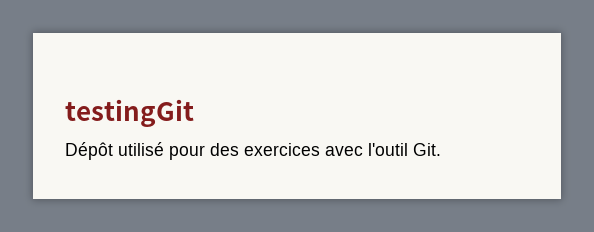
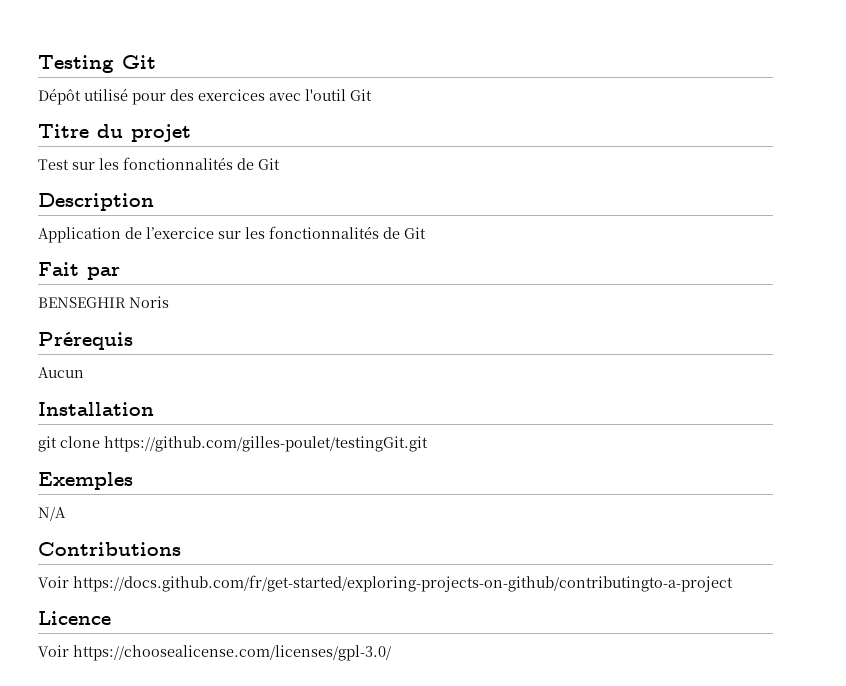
- testingGit
+ Testing Git
- Dépôt utilisé pour des exercices avec l'outil Git.
+ Dépôt utilisé pour des exercices avec l'outil Git
+ Titre du projet
+ Test sur les fonctionnalités de Git
+ Description
+ Application de l’exercice sur les fonctionnalités de Git
+ Fait par
+ BENSEGHIR Noris
+ Prérequis
+ Aucun
+ Installation
+ git clone https://github.com/gilles-poulet/testingGit.git
+ Exemples
+ N/A
+ Contributions
+ Voir https://docs.github.com/fr/get-started/exploring-projects-on-github/contributingto-a-project
+ Licence
+ Voir https://choosealicense.com/licenses/gpl-3.0/

